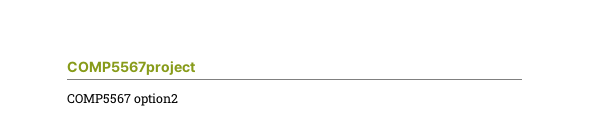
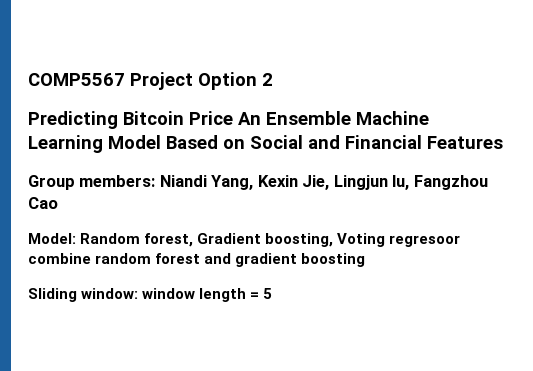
- COMP5567project
- COMP5567 option2
+ COMP5567 Project Option 2
+ Predicting Bitcoin Price An Ensemble Machine Learning Model Based on Social and Financial Features
+ Group members: Niandi Yang, Kexin Jie, Lingjun lu, Fangzhou Cao
+ Model: Random forest, Gradient boosting, Voting regresoor combine random forest and gradient boosting
+ Sliding window: window length = 5

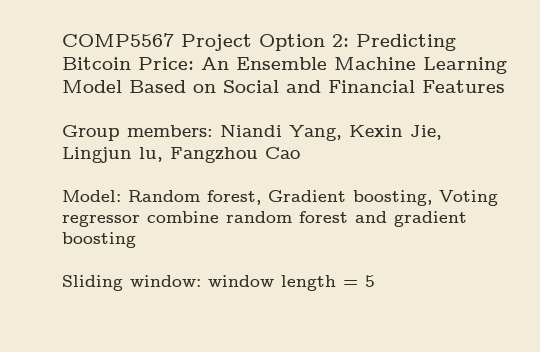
- COMP5567 Project Option 2
- Predicting Bitcoin Price An Ensemble Machine Learning Model Based on Social and Financial Features
+ COMP5567 Project Option 2: Predicting Bitcoin Price: An Ensemble Machine Learning Model Based on Social and Financial Features
- Model: Random forest, Gradient boosting, Voting regresoor combine random forest and gradient boosting
+ Model: Random forest, Gradient boosting, Voting regressor combine random forest and gradient boosting

